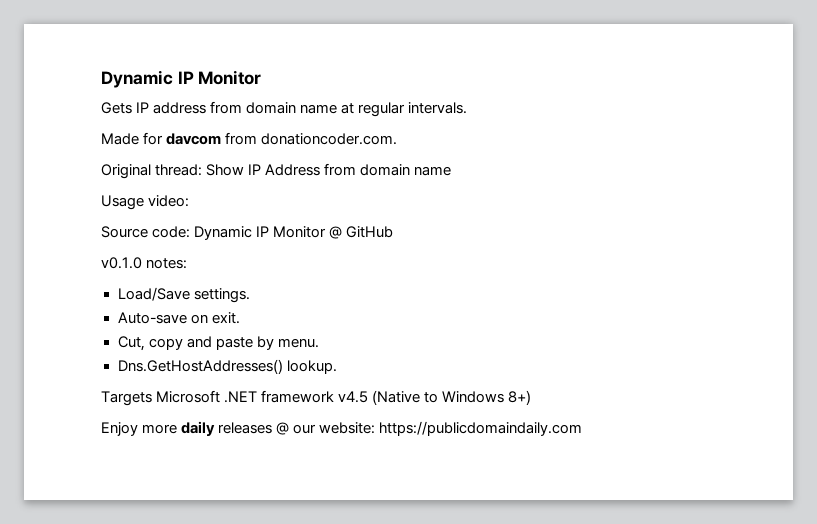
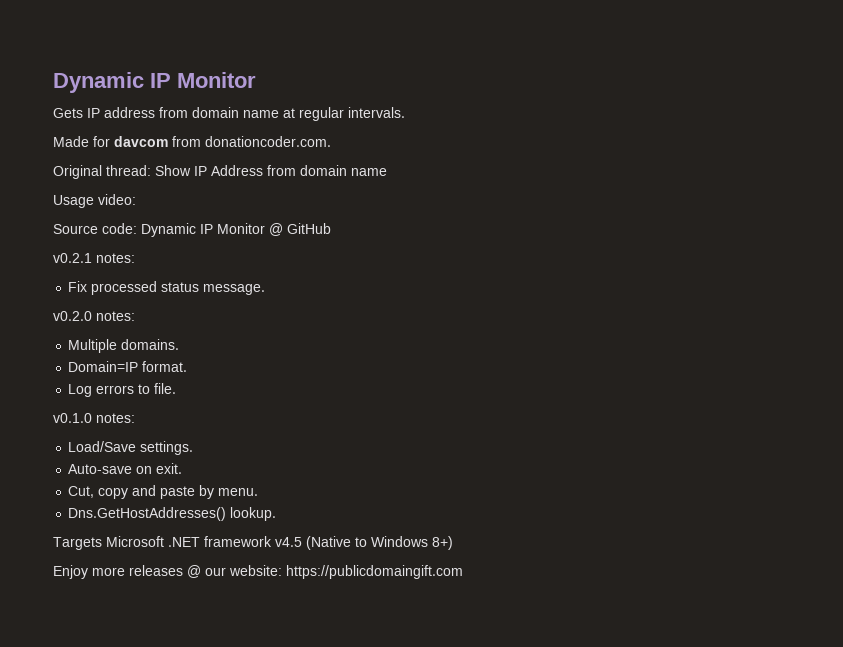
+ v0.2.1 notes:
+ Fix processed status message.
+ v0.2.0 notes:
+ Multiple domains.
+ Domain=IP format.
+ Log errors to file.
- Enjoy more daily releases @ our website: https://publicdomaindaily.com
+ Enjoy more releases @ our website: https://publicdomaingift.com

